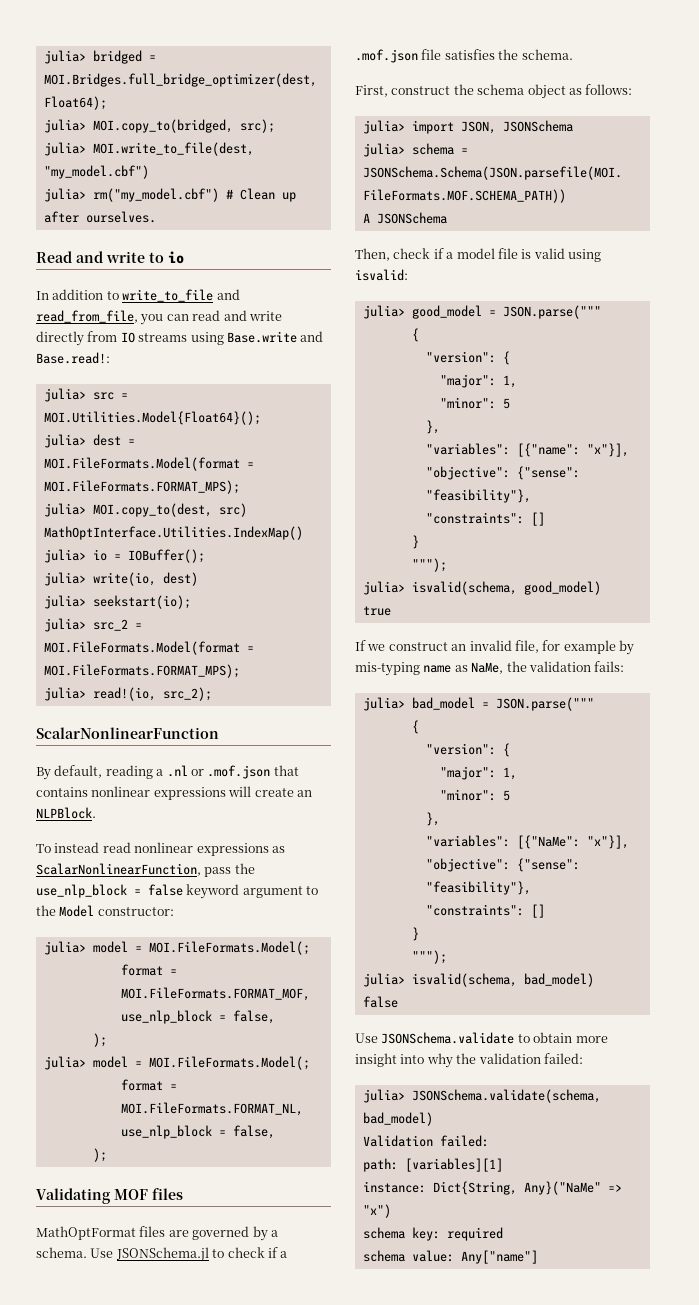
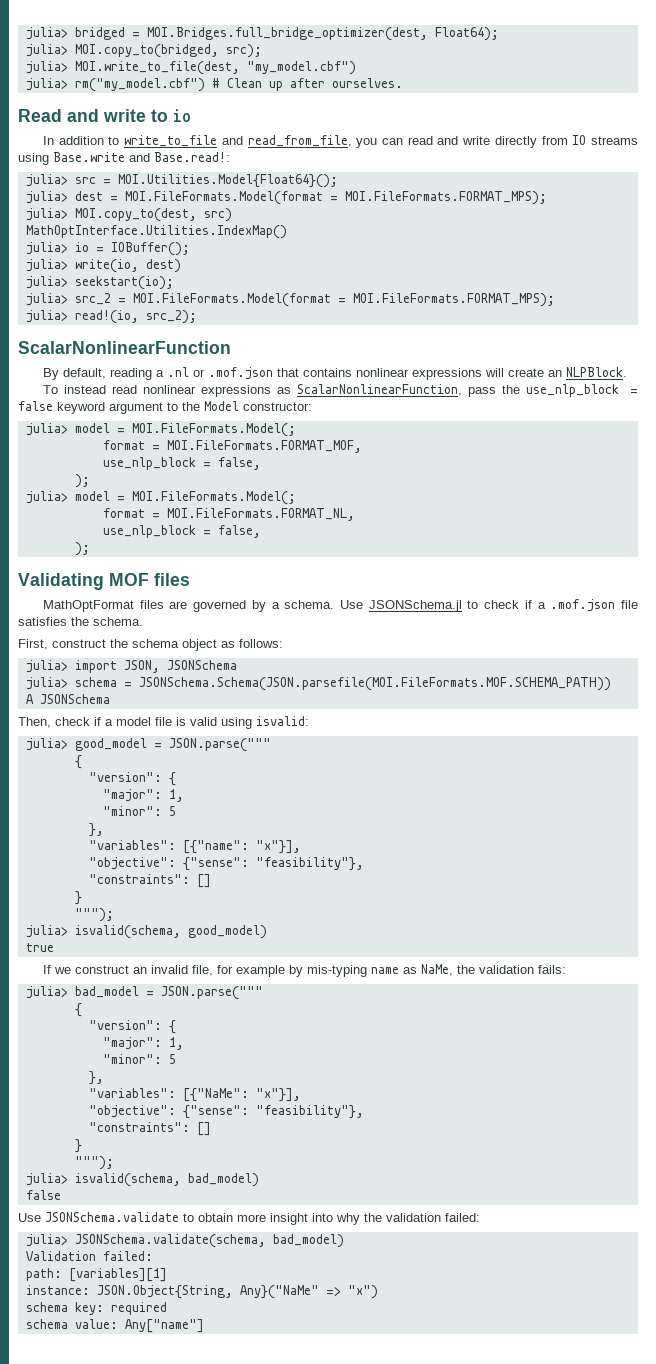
- instance: Dict{String, Any}("NaMe" => "x")
+ instance: JSON.Object{String, Any}("NaMe" => "x")

